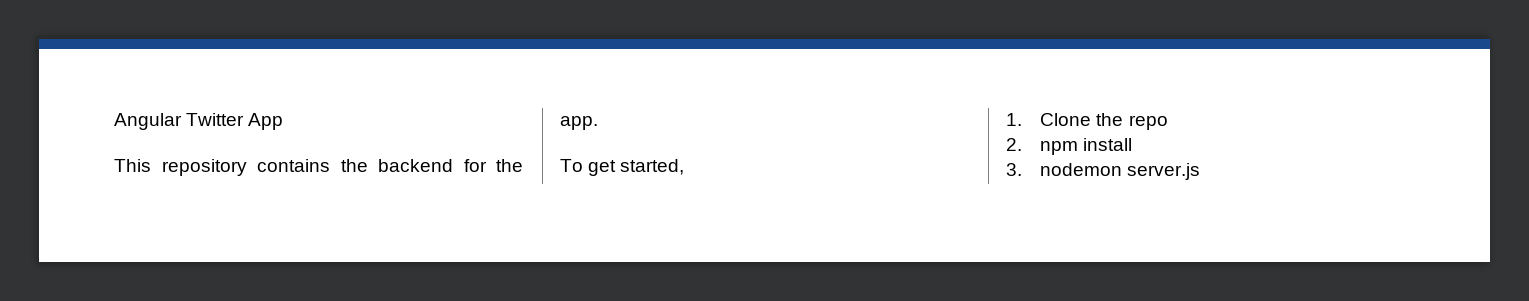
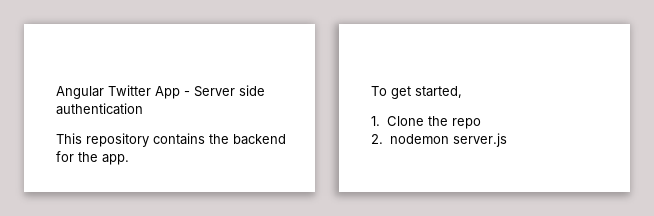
- Angular Twitter App
+ Angular Twitter App - Server side authentication
- 2. npm install
- 3. nodemon server.js
+ 2. nodemon server.js

